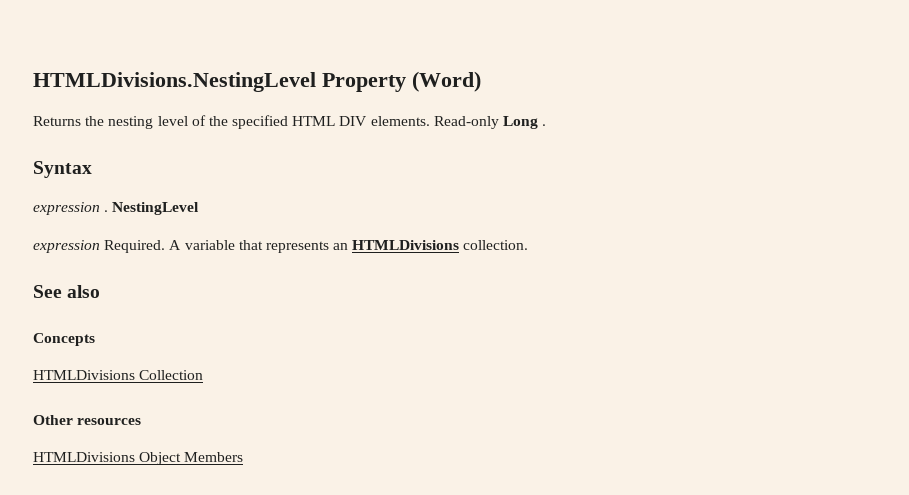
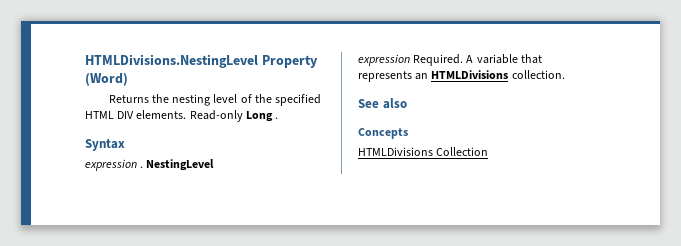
- Other resources
- HTMLDivisions Object Members

